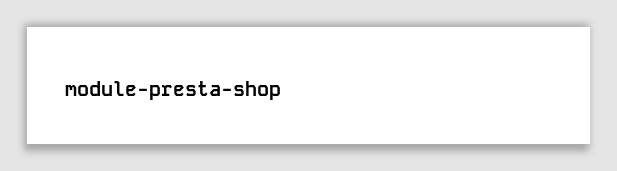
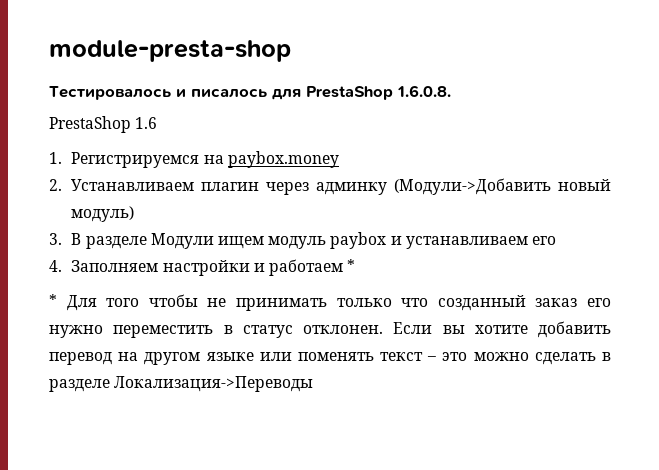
+ Тестировалось и писалось для PrestaShop 1.6.0.8.
+ PrestaShop 1.6
+ 1. Регистрируемся на paybox.money
+ 2. Устанавливаем плагин через админку (Модули->Добавить новый модуль)
+ 3. В разделе Модули ищем модуль paybox и устанавливаем его
+ 4. Заполняем настройки и работаем *
+ * Для того чтобы не принимать только что созданный заказ его нужно переместить в статус отклонен. Если вы хотите добавить перевод на другом языке или поменять текст – это можно сделать в разделе Локализация->Переводы

